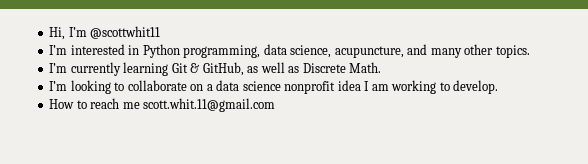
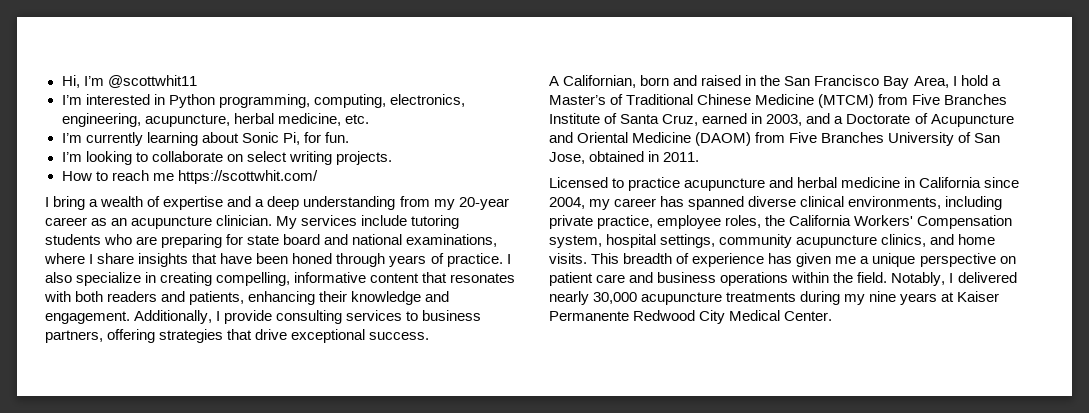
- I’m interested in Python programming, data science, acupuncture, and many other topics.
- I’m currently learning Git & GitHub, as well as Discrete Math.
+ I’m interested in Python programming, computing, electronics, engineering, acupuncture, herbal medicine, etc.
+ I’m currently learning about Sonic Pi, for fun.
- I’m looking to collaborate on a data science nonprofit idea I am working to develop.
- How to reach me scott.whit.11@gmail.com
+ I’m looking to collaborate on select writing projects.
+ How to reach me https://scottwhit.com/
+ I bring a wealth of expertise and a deep understanding from my 20-year career as an acupuncture clinician. My services include tutoring students who are preparing for state board and national examinations, where I share insights that have been honed through years of practice. I also specialize in creating compelling, informative content that resonates with both readers and patients, enhancing their knowledge and engagement. Additionally, I provide consulting services to business partners, offering strategies that drive exceptional success.
+ A Californian, born and raised in the San Francisco Bay Area, I hold a Master’s of Traditional Chinese Medicine (MTCM) from Five Branches Institute of Santa Cruz, earned in 2003, and a Doctorate of Acupuncture and Oriental Medicine (DAOM) from Five Branches University of San Jose, obtained in 2011.
+ Licensed to practice acupuncture and herbal medicine in California since 2004, my career has spanned diverse clinical environments, including private practice, employee roles, the California Workers' Compensation system, hospital settings, community acupuncture clinics, and home visits. This breadth of experience has given me a unique perspective on patient care and business operations within the field. Notably, I delivered nearly 30,000 acupuncture treatments during my nine years at Kaiser Permanente Redwood City Medical Center.

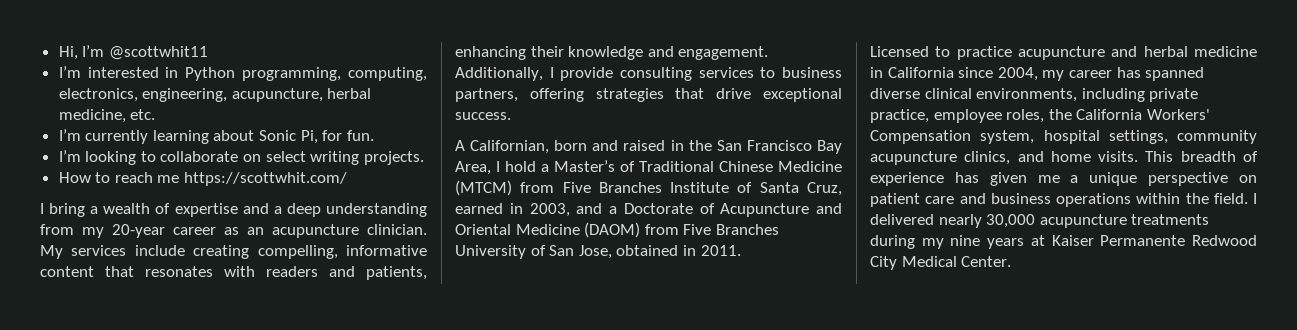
- My services include tutoring students who are preparing for state board and national examinations, where I share insights that have been honed through years of practice. I also specialize in creating compelling, informative content that resonates with both readers and patients, enhancing their knowledge and engagement.
+ My services include creating compelling, informative content that resonates with readers and patients, enhancing their knowledge and engagement.
- Notably, I delivered nearly 30,000 acupuncture treatments during my nine years at Kaiser Permanente Redwood City Medical Center.
+ I delivered nearly 30,000 acupuncture treatments during my nine years at Kaiser Permanente Redwood City Medical Center.

